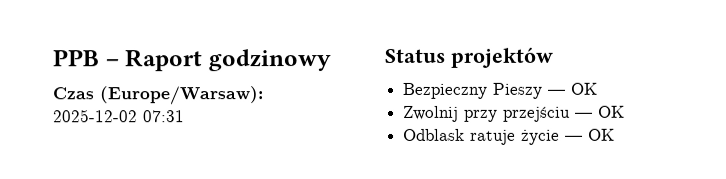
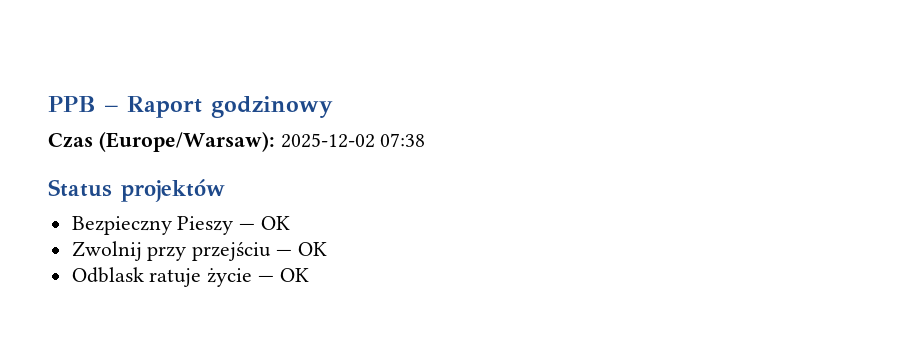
- Czas (Europe/Warsaw): 2025-12-02 07:31
+ Czas (Europe/Warsaw): 2025-12-02 07:38

